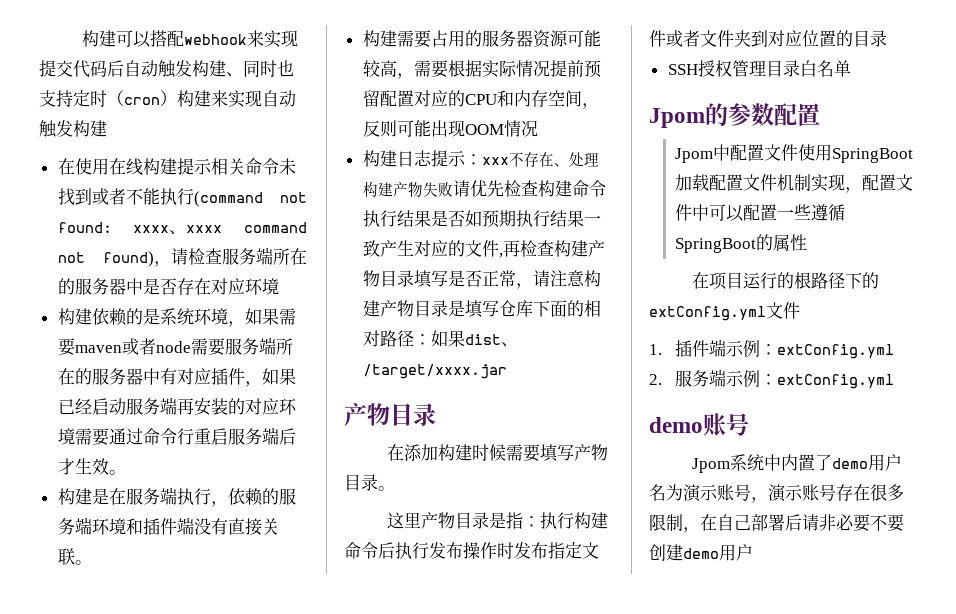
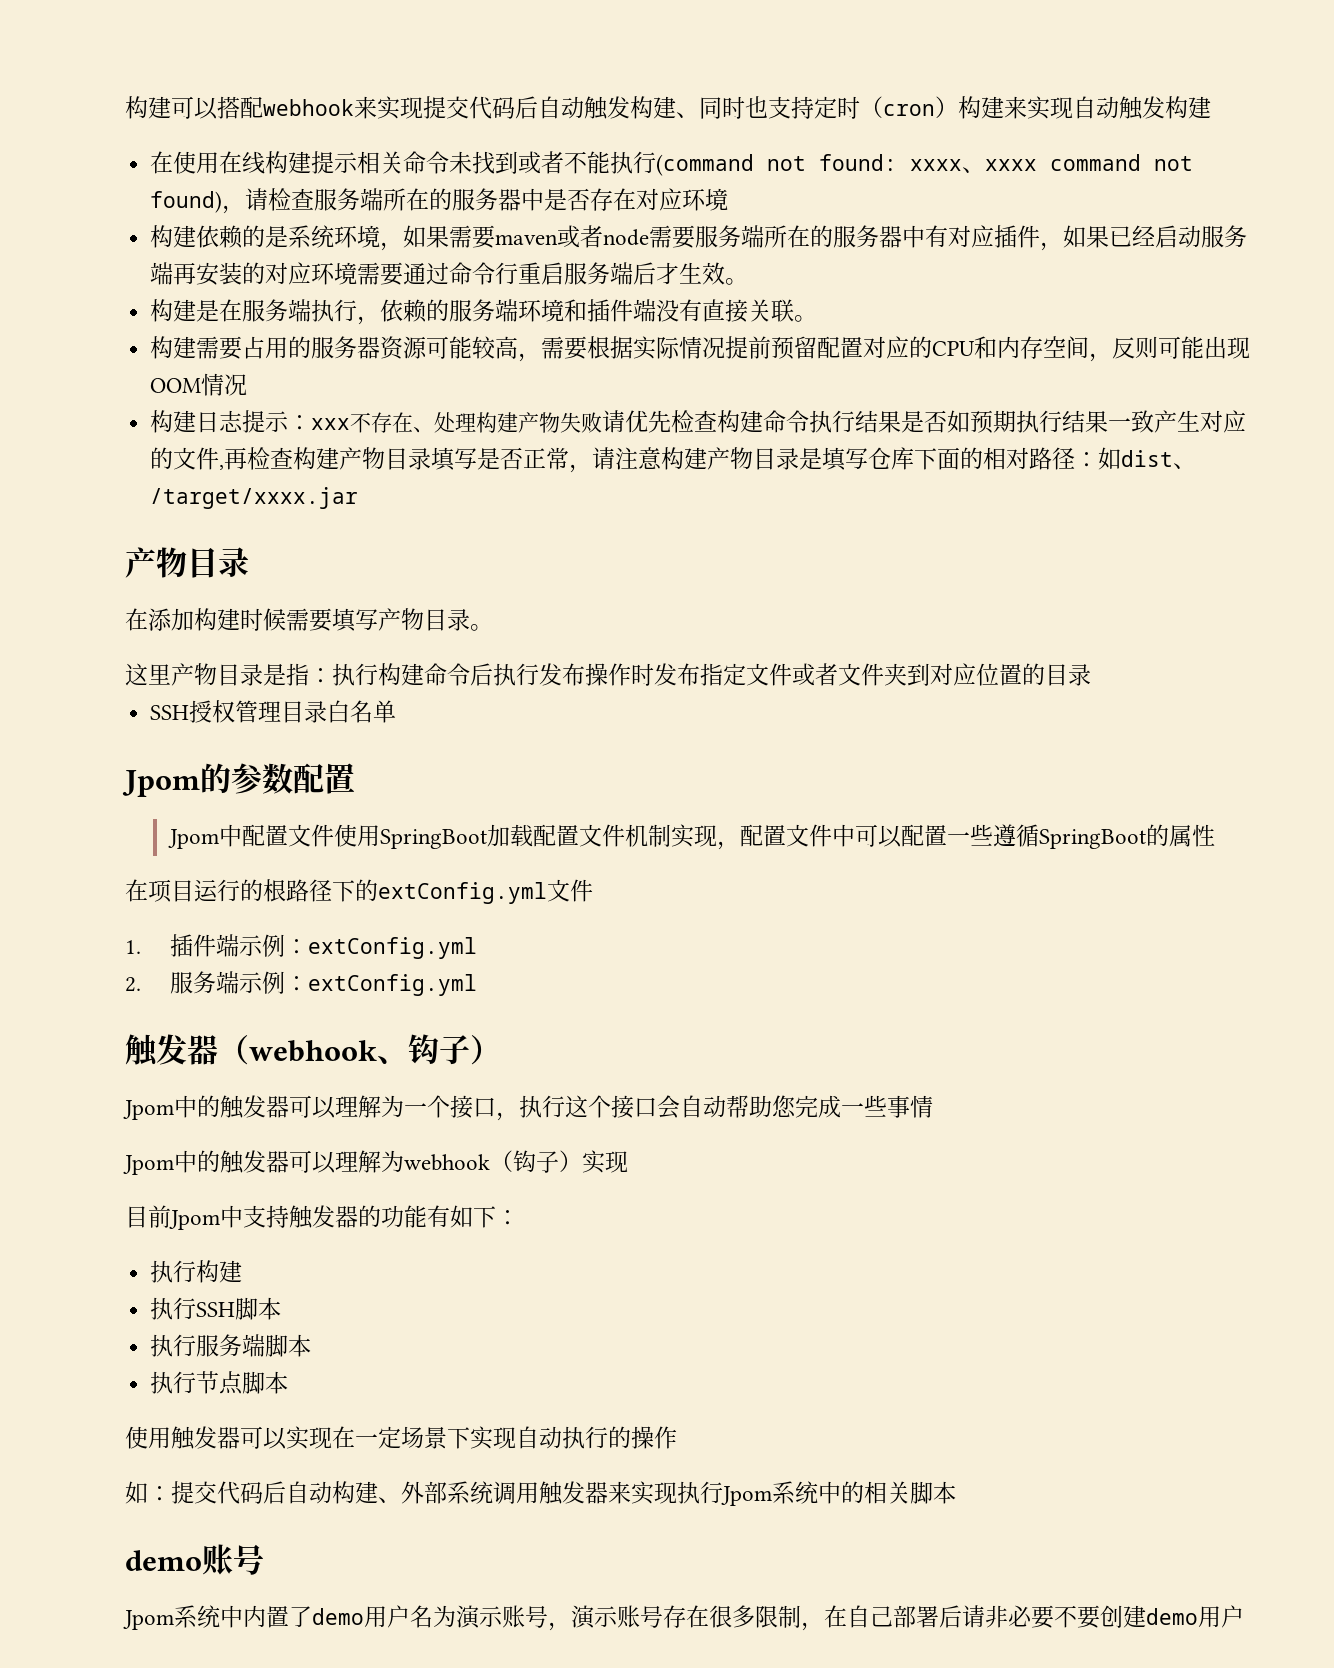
- 构建日志提示：xxx不存在、处理构建产物失败请优先检查构建命令执行结果是否如预期执行结果一致产生对应的文件,再检查构建产物目录填写是否正常，请注意构建产物目录是填写仓库下面的相对路径：如果dist、/target/xxxx.jar
+ 构建日志提示：xxx不存在、处理构建产物失败请优先检查构建命令执行结果是否如预期执行结果一致产生对应的文件,再检查构建产物目录填写是否正常，请注意构建产物目录是填写仓库下面的相对路径：如dist、/target/xxxx.jar
+ 触发器（webhook、钩子）
+ Jpom中的触发器可以理解为一个接口，执行这个接口会自动帮助您完成一些事情
+ Jpom中的触发器可以理解为webhook（钩子）实现
+ 目前Jpom中支持触发器的功能有如下：
+ 执行构建
+ 执行SSH脚本
+ 执行服务端脚本
+ 执行节点脚本
+ 使用触发器可以实现在一定场景下实现自动执行的操作
+ 如：提交代码后自动构建、外部系统调用触发器来实现执行Jpom系统中的相关脚本

